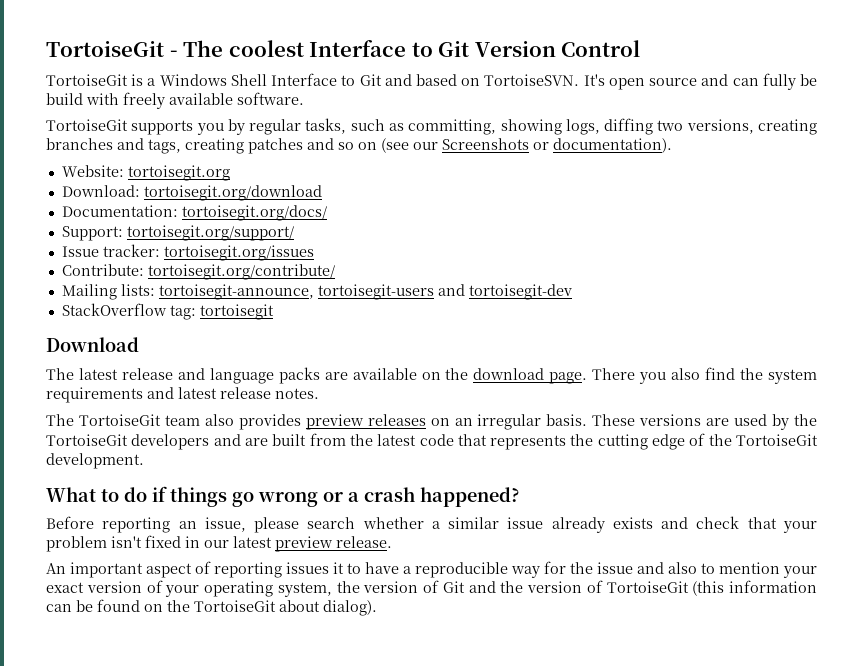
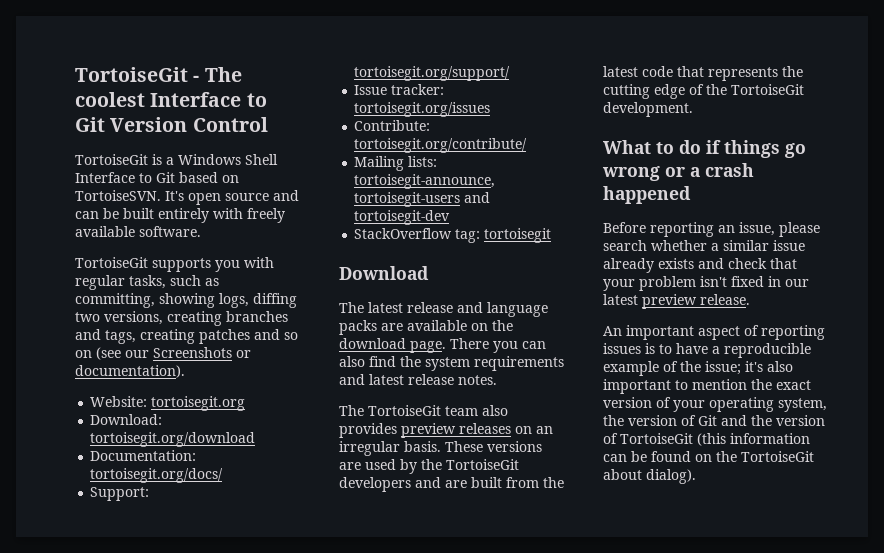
- TortoiseGit is a Windows Shell Interface to Git and based on TortoiseSVN.
+ TortoiseGit is a Windows Shell Interface to Git based on TortoiseSVN.
- It's open source and can fully be build with freely available software.
+ It's open source and can be built entirely with freely available software.
- TortoiseGit supports you by regular tasks, such as committing, showing logs, diffing two versions, creating branches and tags, creating patches and so on (see our Screenshots or documentation).
+ TortoiseGit supports you with regular tasks, such as committing, showing logs, diffing two versions, creating branches and tags, creating patches and so on (see our Screenshots or documentation).
- There you also find the system requirements and latest release notes.
+ There you can also find the system requirements and latest release notes.
- What to do if things go wrong or a crash happened?
+ What to do if things go wrong or a crash happened
- An important aspect of reporting issues it to have a reproducible way for the issue and also to mention your exact version of your operating system, the version of Git and the version of TortoiseGit (this information can be found on the TortoiseGit about dialog).
+ An important aspect of reporting issues is to have a reproducible example of the issue; it's also important to mention the exact version of your operating system, the version of Git and the version of TortoiseGit (this information can be found on the TortoiseGit about dialog).

